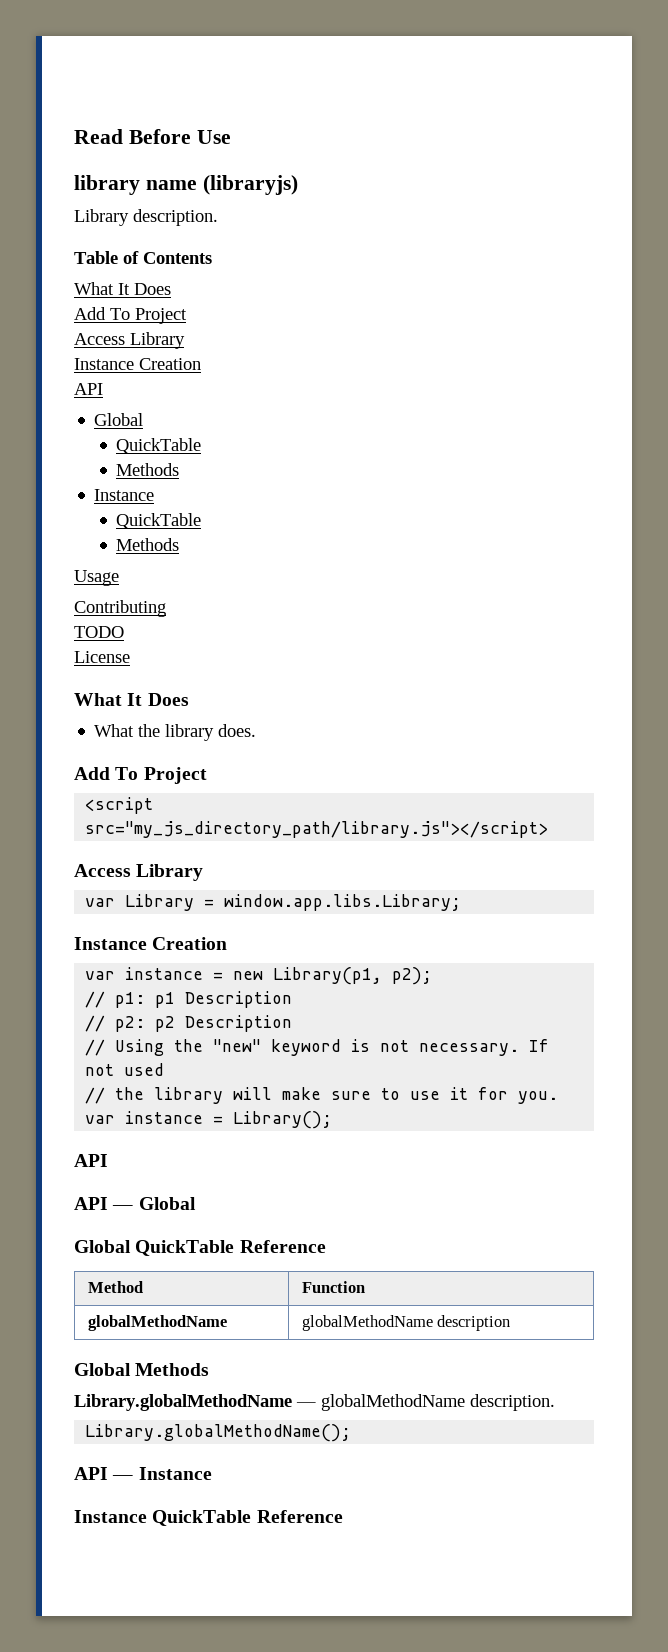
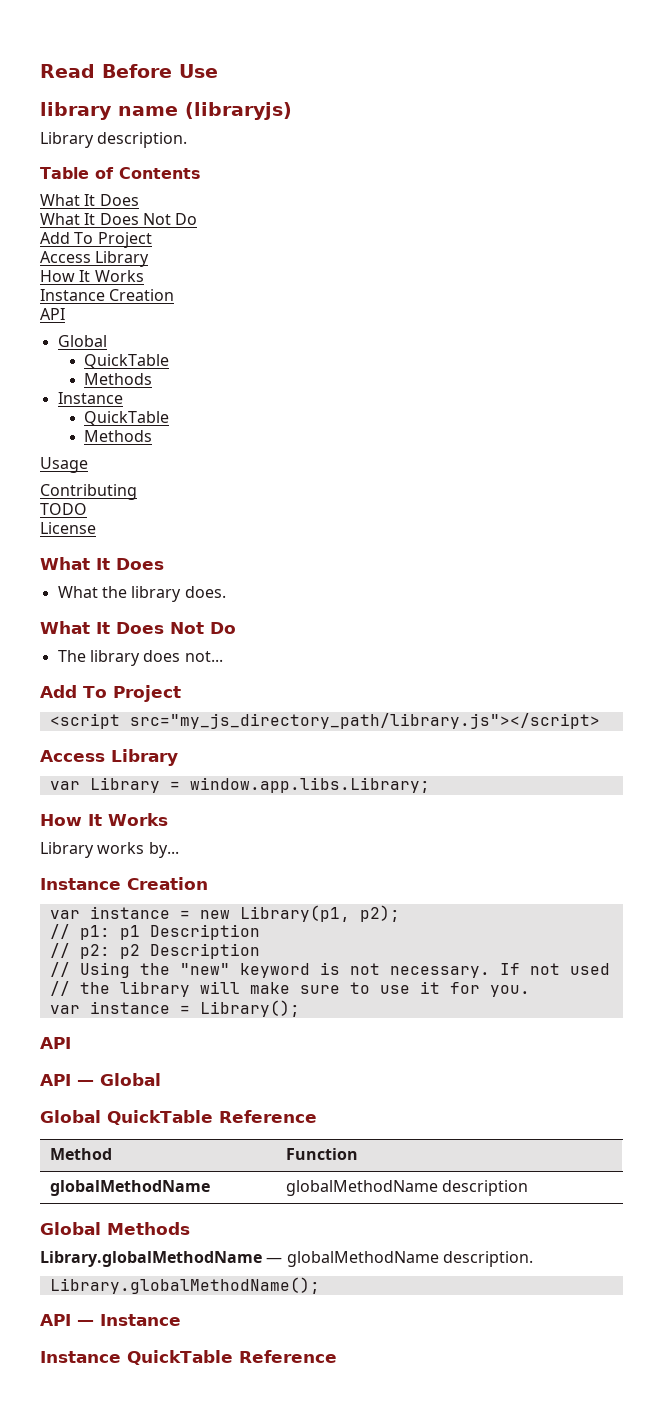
  Table of Contents
  What It Does
+ What It Does Not Do
  Add To Project
  Access Library
+ How It Works
  What the library does.
+ What It Does Not Do
+ The library does not...
  var Library = window.app.libs.Library;
+ How It Works
+ Library works by...

